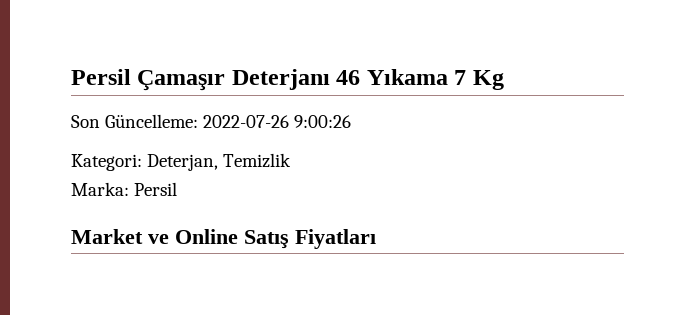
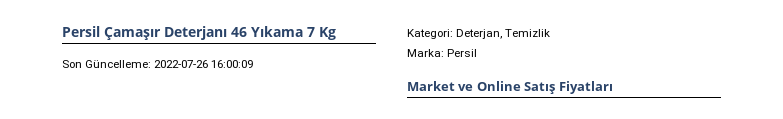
- Son Güncelleme: 2022-07-26 9:00:26
+ Son Güncelleme: 2022-07-26 16:00:09

